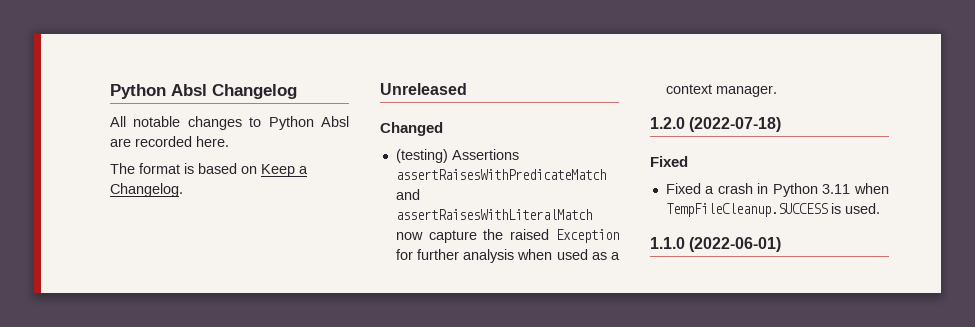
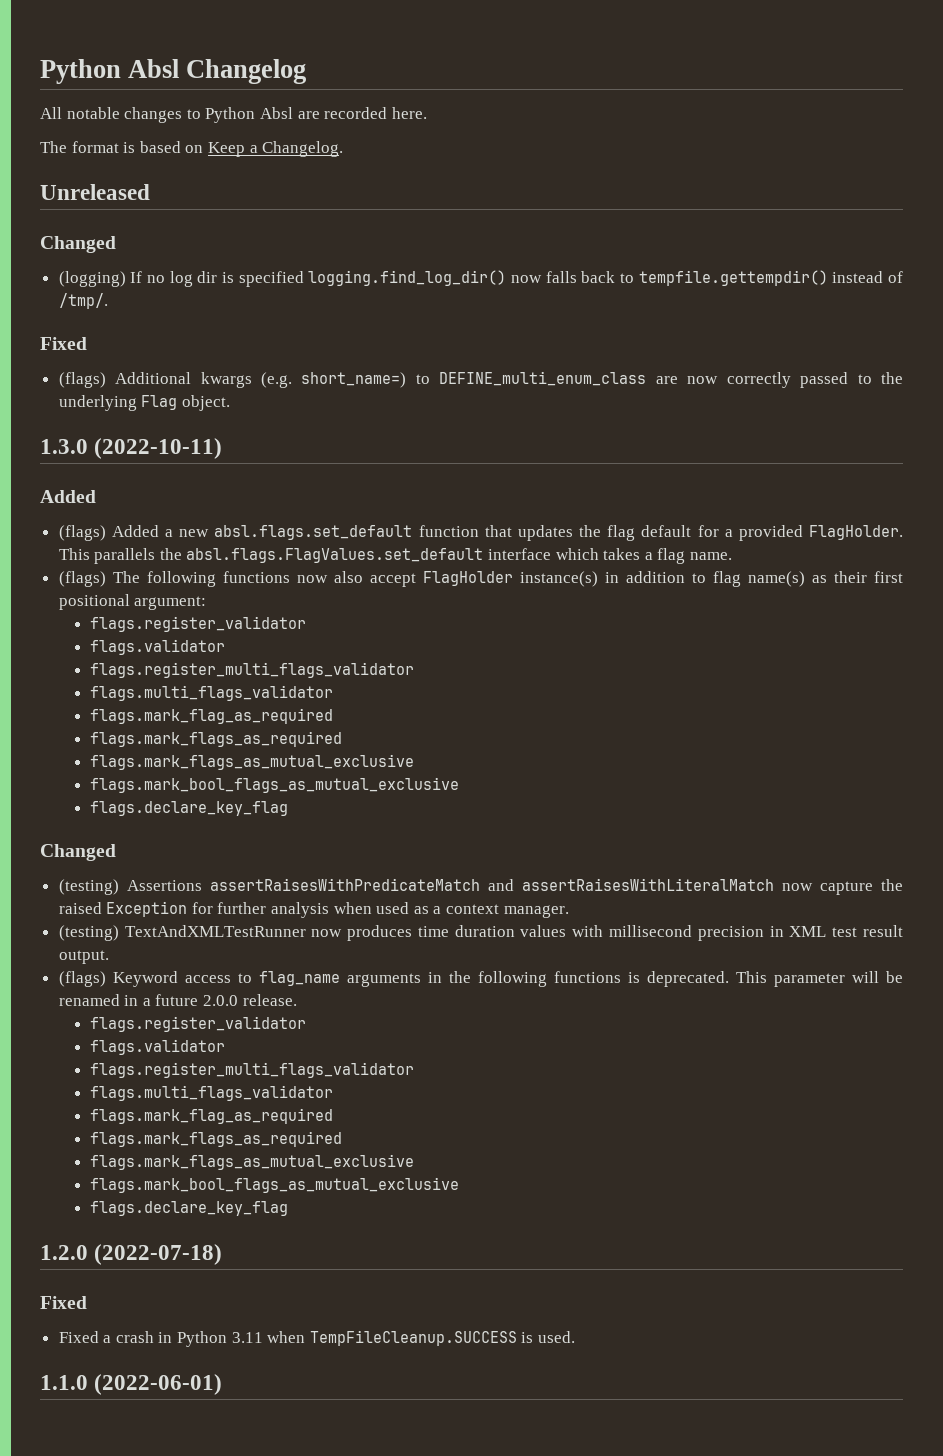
+ (logging) If no log dir is specified logging.find_log_dir() now falls back to tempfile.gettempdir() instead of /tmp/.
+ Fixed
+ (flags) Additional kwargs (e.g. short_name=) to DEFINE_multi_enum_class are now correctly passed to the underlying Flag object.
+ 1.3.0 (2022-10-11)
+ Added
+ (flags) Added a new absl.flags.set_default function that updates the flag default for a provided FlagHolder. This parallels the absl.flags.FlagValues.set_default interface which takes a flag name.
+ (flags) The following functions now also accept FlagHolder instance(s) in addition to flag name(s) as their first positional argument:
+ flags.register_validator
+ flags.validator
+ flags.register_multi_flags_validator
+ flags.multi_flags_validator
+ flags.mark_flag_as_required
+ flags.mark_flags_as_required
+ flags.mark_flags_as_mutual_exclusive
+ flags.mark_bool_flags_as_mutual_exclusive
+ flags.declare_key_flag
+ Changed
+ (testing) TextAndXMLTestRunner now produces time duration values with millisecond precision in XML test result output.
+ (flags) Keyword access to flag_name arguments in the following functions is deprecated. This parameter will be renamed in a future 2.0.0 release.
+ flags.register_validator
+ flags.validator
+ flags.register_multi_flags_validator
+ flags.multi_flags_validator
+ flags.mark_flag_as_required
+ flags.mark_flags_as_required
+ flags.mark_flags_as_mutual_exclusive
+ flags.mark_bool_flags_as_mutual_exclusive
+ flags.declare_key_flag

